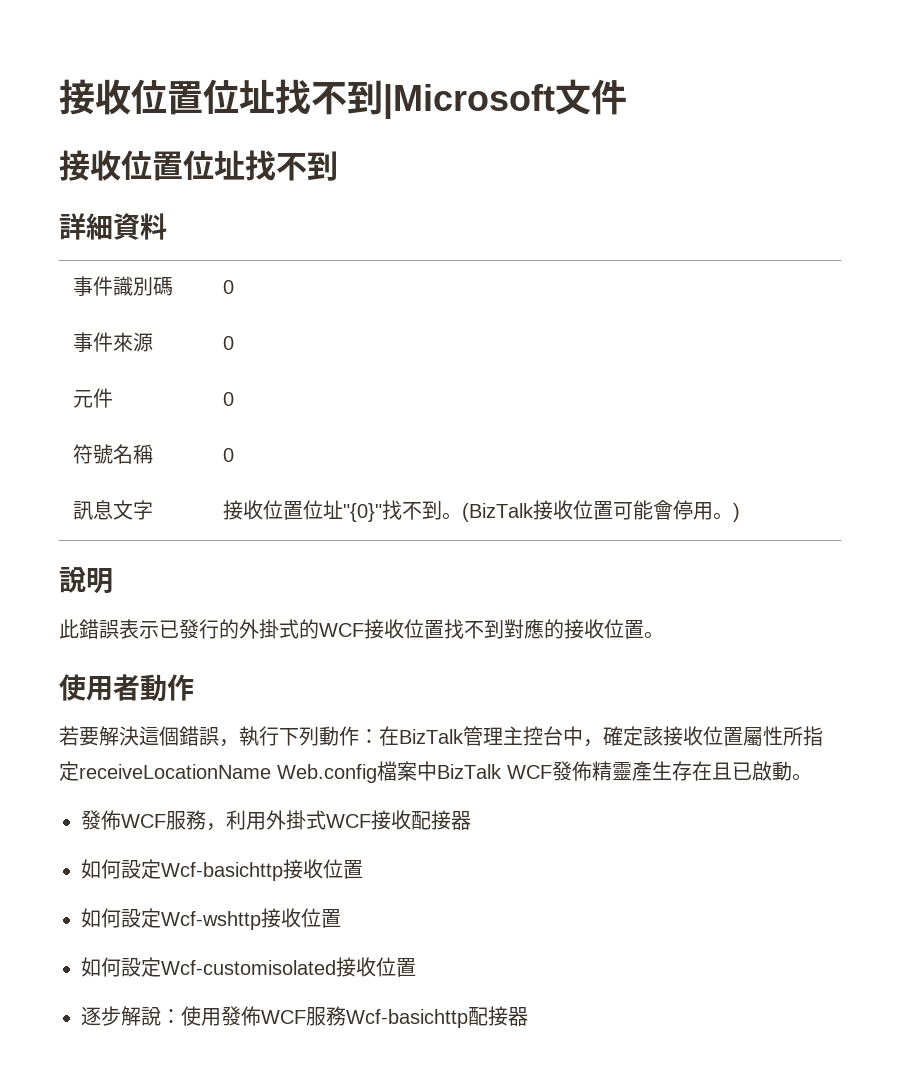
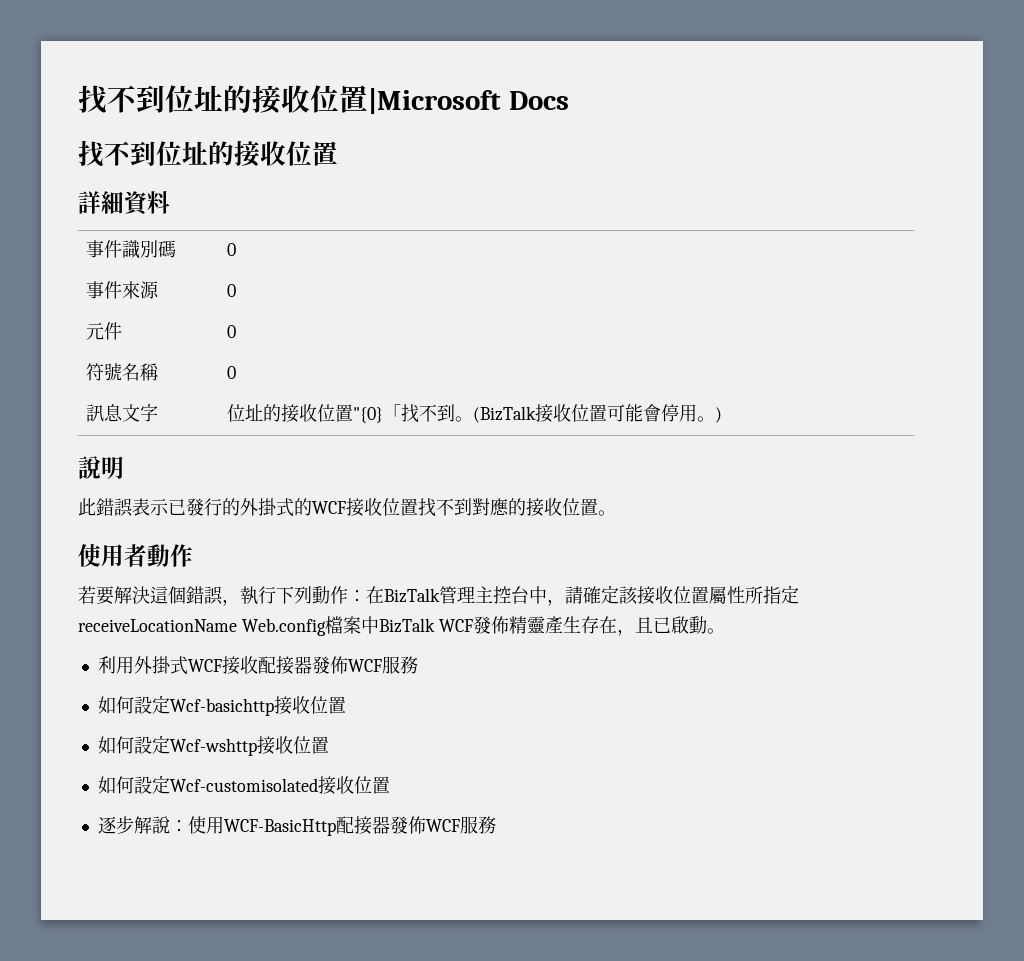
- 接收位置位址找不到|Microsoft文件
- 接收位置位址找不到
+ 找不到位址的接收位置|Microsoft Docs
+ 找不到位址的接收位置
- 訊息文字 | 接收位置位址"{0}"找不到。(BizTalk接收位置可能會停用。)
+ 訊息文字 | 位址的接收位置"{0}「找不到。(BizTalk接收位置可能會停用。)
- 若要解決這個錯誤，執行下列動作：在BizTalk管理主控台中，確定該接收位置屬性所指定receiveLocationName Web.config檔案中BizTalk WCF發佈精靈產生存在且已啟動。
+ 若要解決這個錯誤，執行下列動作：在BizTalk管理主控台中，請確定該接收位置屬性所指定receiveLocationName Web.config檔案中BizTalk WCF發佈精靈產生存在，且已啟動。
- 發佈WCF服務，利用外掛式WCF接收配接器
+ 利用外掛式WCF接收配接器發佈WCF服務
- 逐步解說：使用發佈WCF服務Wcf-basichttp配接器
+ 逐步解說：使用WCF-BasicHttp配接器發佈WCF服務

